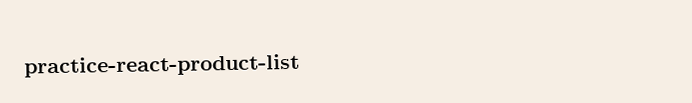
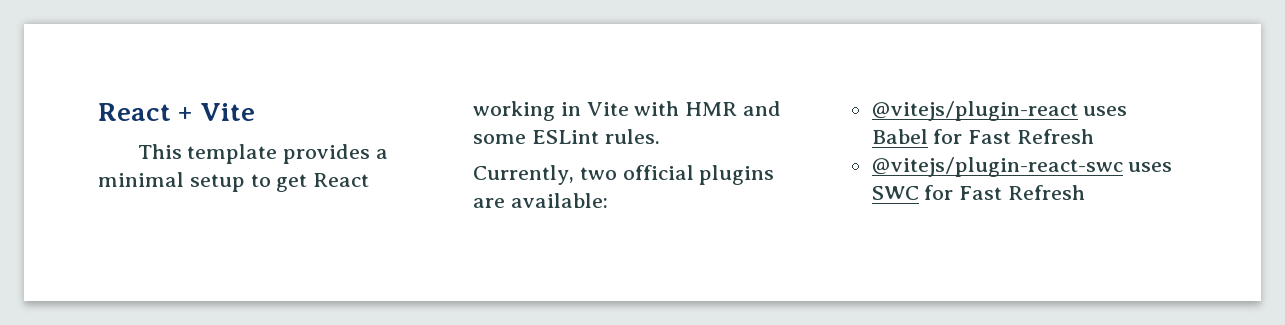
- practice-react-product-list
+ React + Vite
+ This template provides a minimal setup to get React working in Vite with HMR and some ESLint rules.
+ Currently, two official plugins are available:
+ @vitejs/plugin-react uses Babel for Fast Refresh
+ @vitejs/plugin-react-swc uses SWC for Fast Refresh

